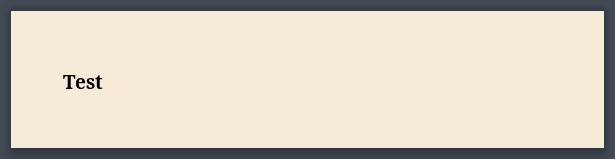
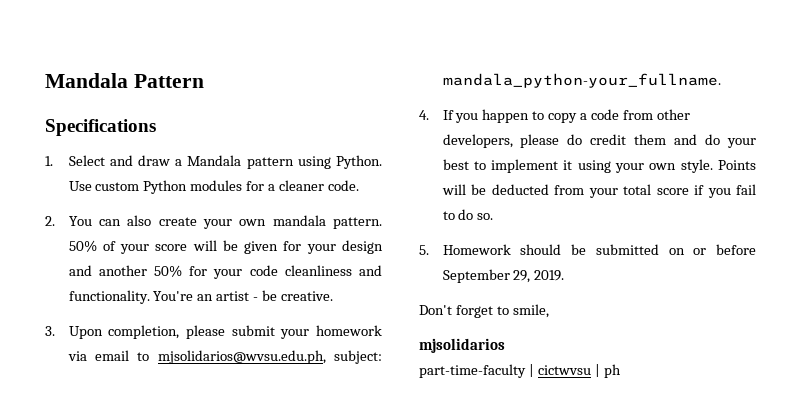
- Test
+ Mandala Pattern
+ Specifications
+ 1. Select and draw a Mandala pattern using Python. Use custom Python modules for a cleaner code.
+ 2. You can also create your own mandala pattern. 50% of your score will be given for your design and another 50% for your code cleanliness and functionality. You're an artist - be creative.
+ 3. Upon completion, please submit your homework via email to mjsolidarios@wvsu.edu.ph, subject: mandala_python-your_fullname.
+ 4. If you happen to copy a code from other developers, please do credit them and do your best to implement it using your own style. Points will be deducted from your total score if you fail to do so.
+ 5. Homework should be submitted on or before September 29, 2019.
+ Don't forget to smile,
+ mjsolidarios
+ part-time-faculty | cictwvsu | ph

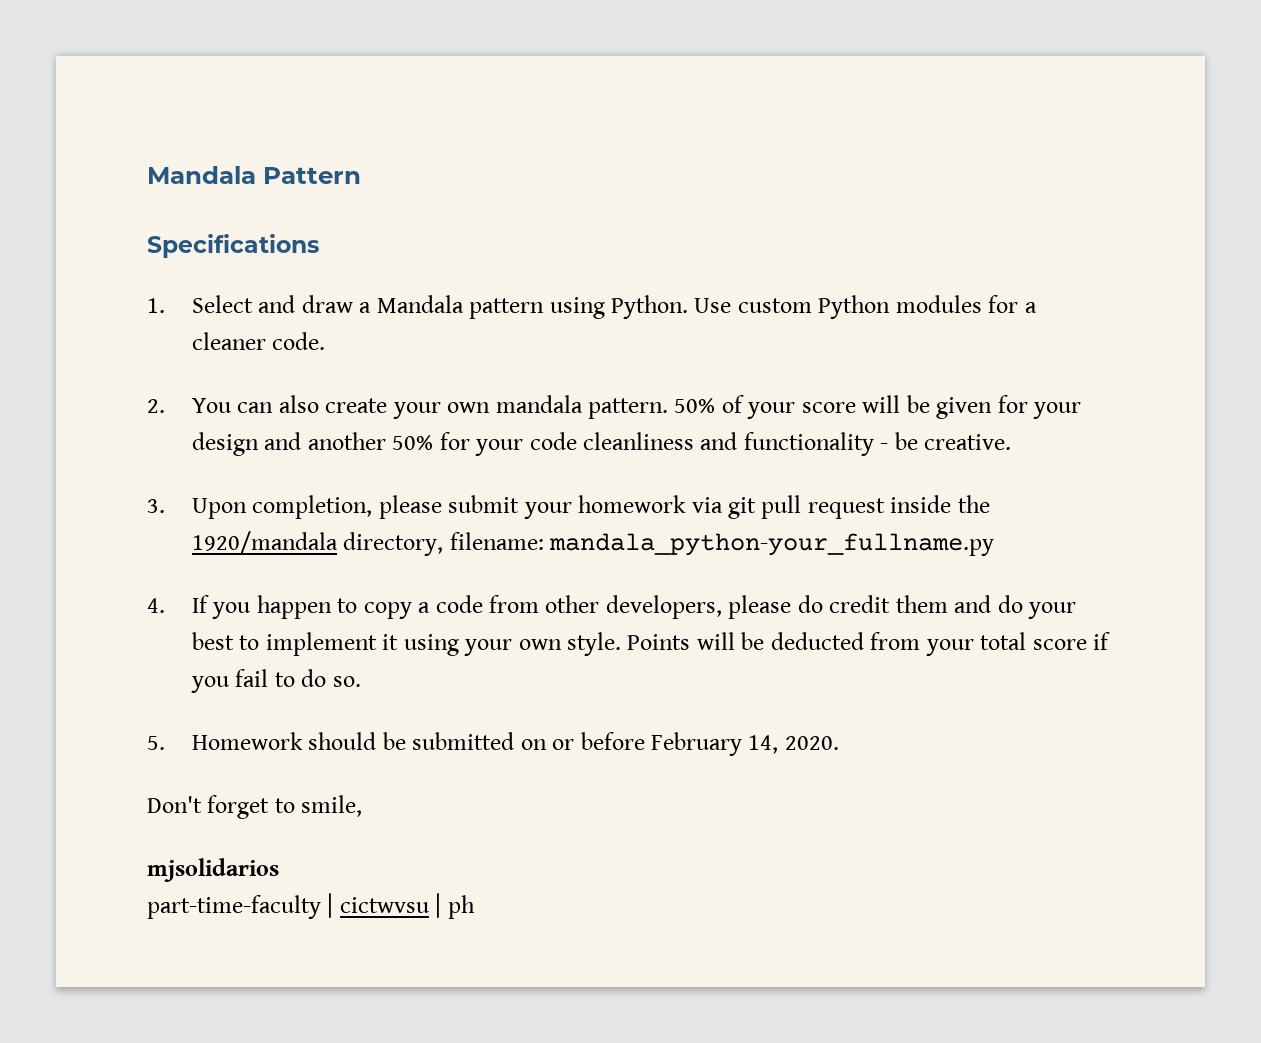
- 50% of your score will be given for your design and another 50% for your code cleanliness and functionality. You're an artist - be creative.
+ 50% of your score will be given for your design and another 50% for your code cleanliness and functionality - be creative.
- 3. Upon completion, please submit your homework via email to mjsolidarios@wvsu.edu.ph, subject: mandala_python-your_fullname.
+ 3. Upon completion, please submit your homework via git pull request inside the 1920/mandala directory, filename: mandala_python-your_fullname.py
- 5. Homework should be submitted on or before September 29, 2019.
+ 5. Homework should be submitted on or before February 14, 2020.

